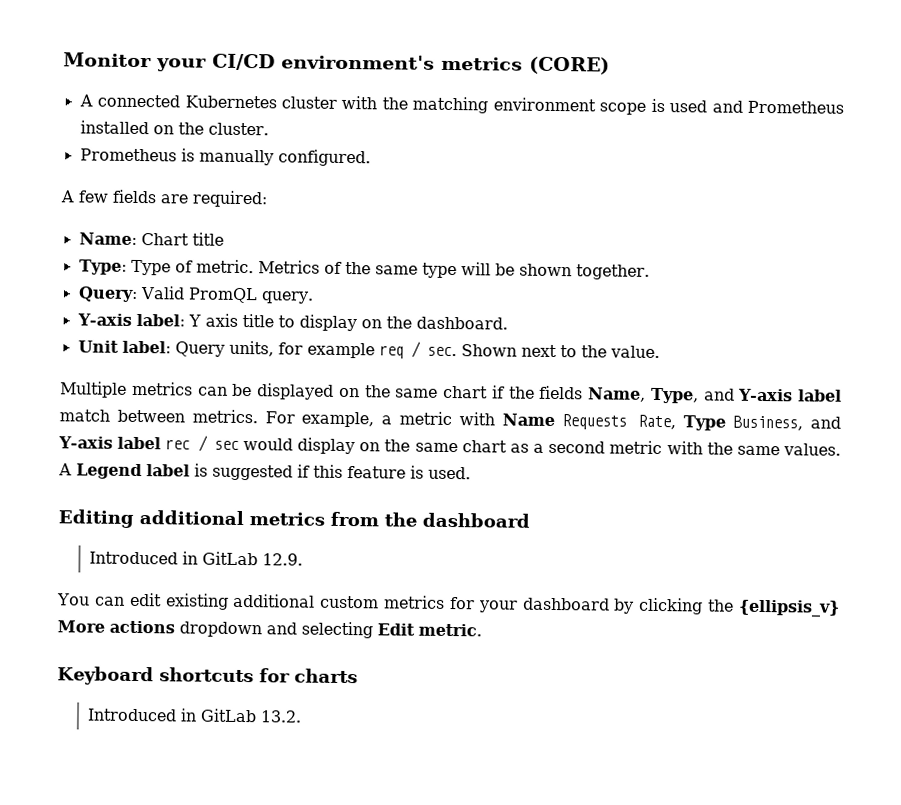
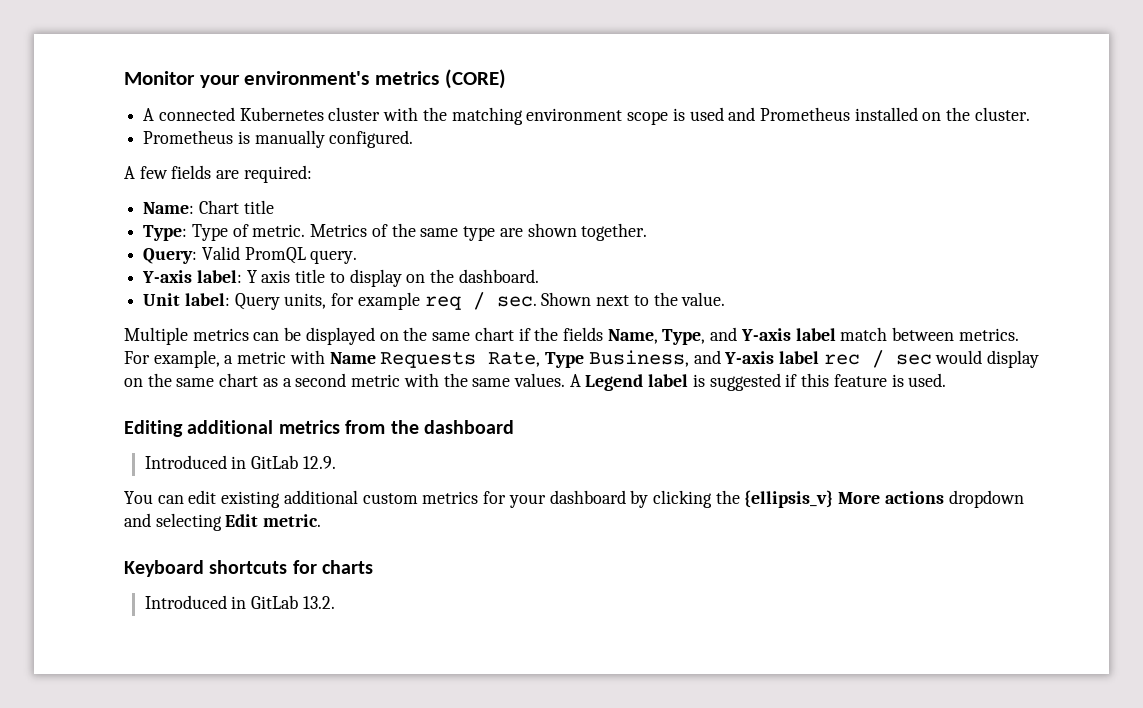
- Monitor your CI/CD environment's metrics (CORE)
+ Monitor your environment's metrics (CORE)
- Metrics of the same type will be shown together.
+ Metrics of the same type are shown together.

